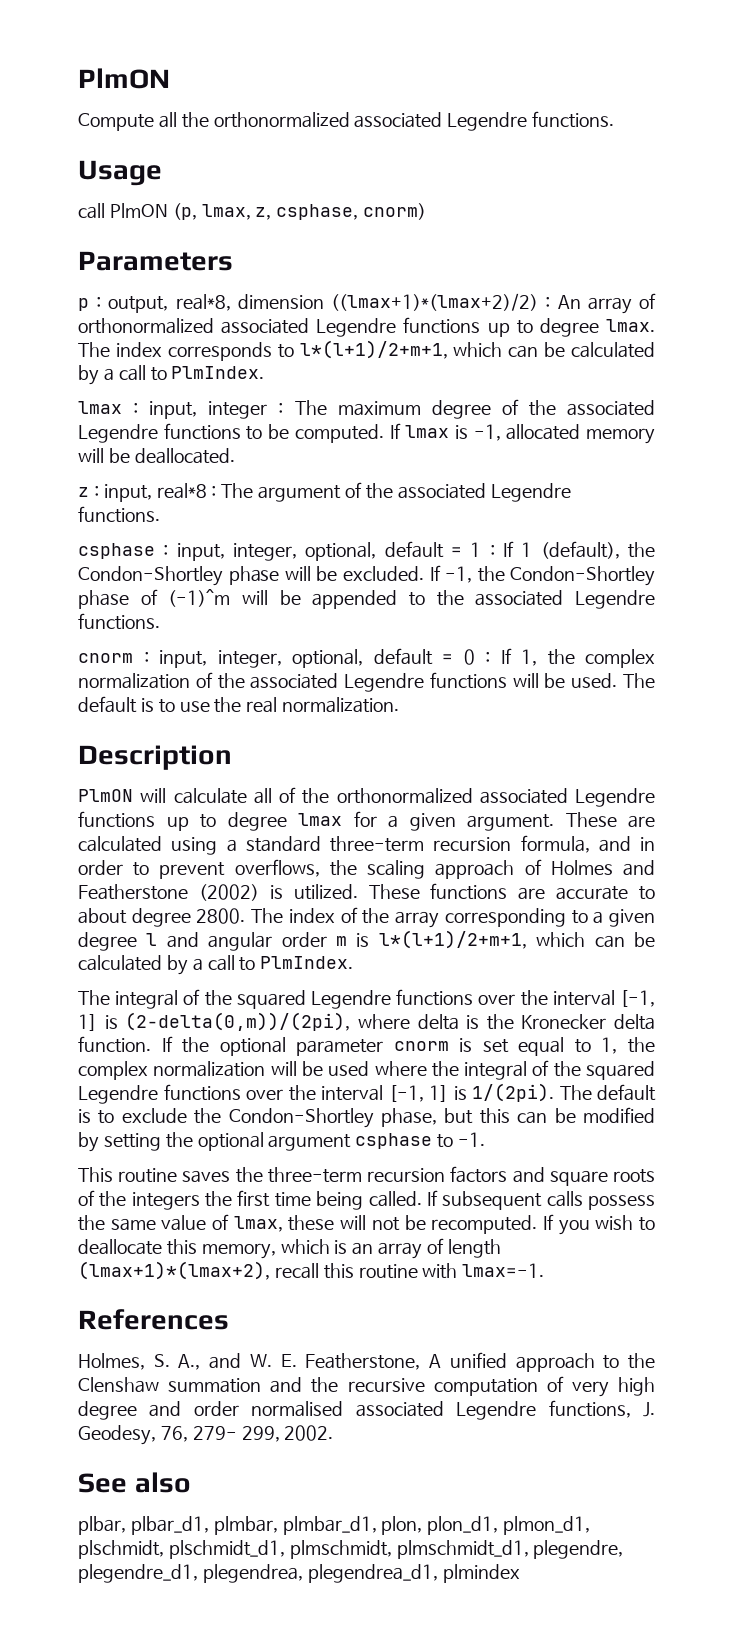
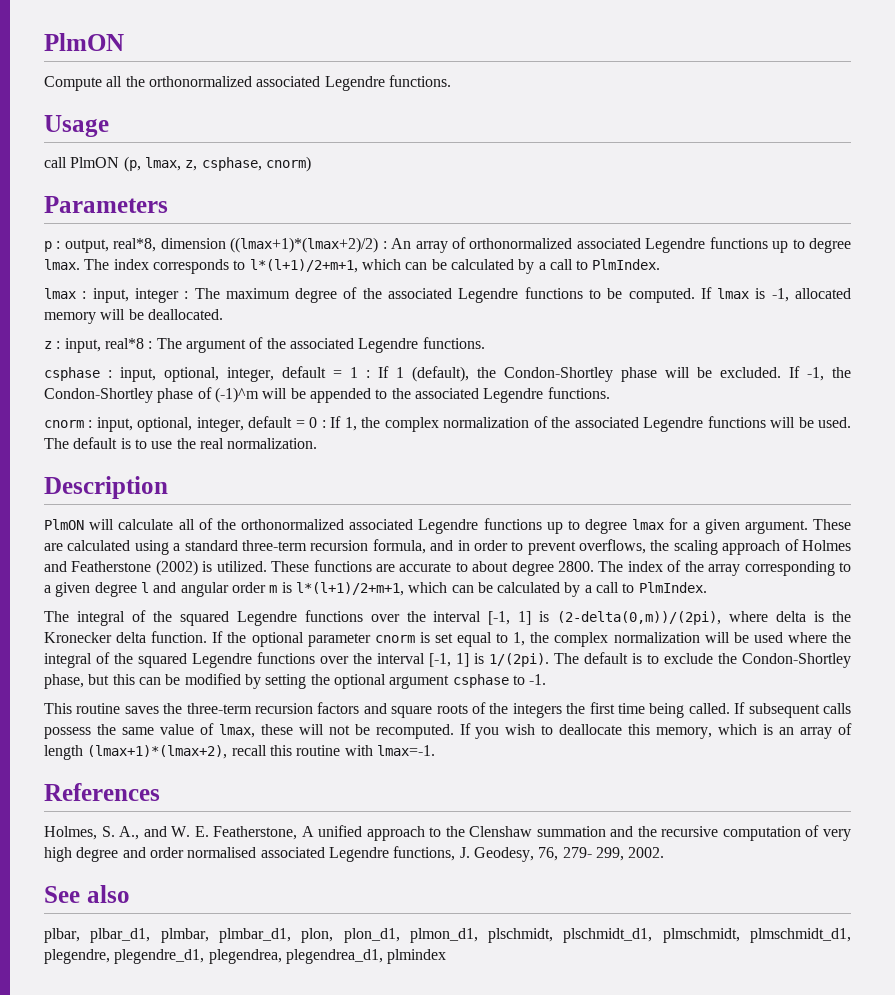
- csphase : input, integer, optional, default = 1 : If 1 (default), the Condon-Shortley phase will be excluded.
+ csphase : input, optional, integer, default = 1 : If 1 (default), the Condon-Shortley phase will be excluded.
- cnorm : input, integer, optional, default = 0 : If 1, the complex normalization of the associated Legendre functions will be used.
+ cnorm : input, optional, integer, default = 0 : If 1, the complex normalization of the associated Legendre functions will be used.

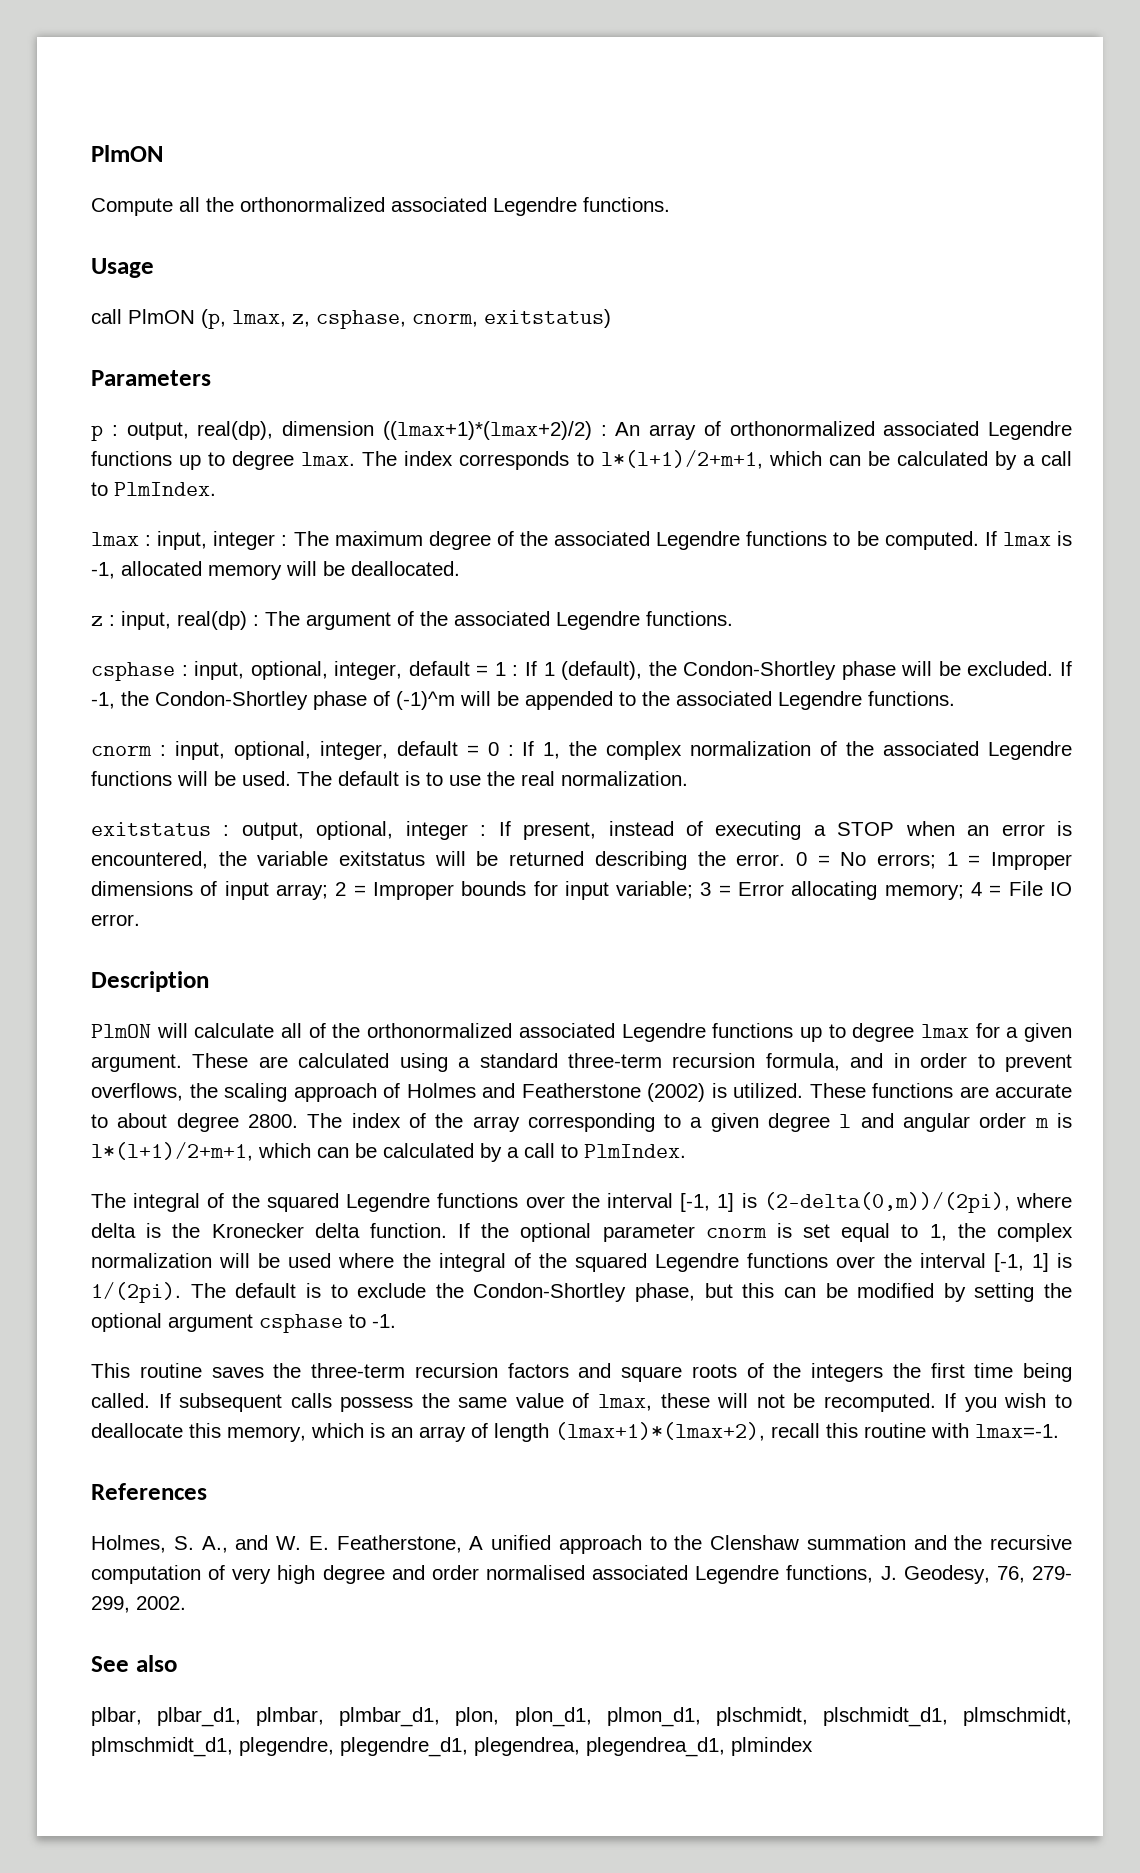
- call PlmON (p, lmax, z, csphase, cnorm)
+ call PlmON (p, lmax, z, csphase, cnorm, exitstatus)
- p : output, real*8, dimension ((lmax+1)*(lmax+2)/2) : An array of orthonormalized associated Legendre functions up to degree lmax.
+ p : output, real(dp), dimension ((lmax+1)*(lmax+2)/2) : An array of orthonormalized associated Legendre functions up to degree lmax.
- z : input, real*8 : The argument of the associated Legendre functions.
+ z : input, real(dp) : The argument of the associated Legendre functions.
+ exitstatus : output, optional, integer : If present, instead of executing a STOP when an error is encountered, the variable exitstatus will be returned describing the error. 0 = No errors; 1 = Improper dimensions of input array; 2 = Improper bounds for input variable; 3 = Error allocating memory; 4 = File IO error.

